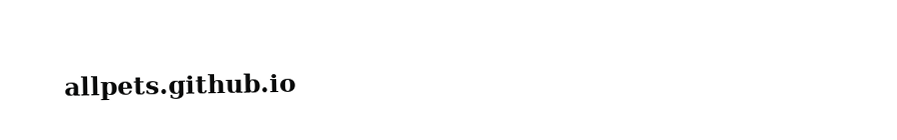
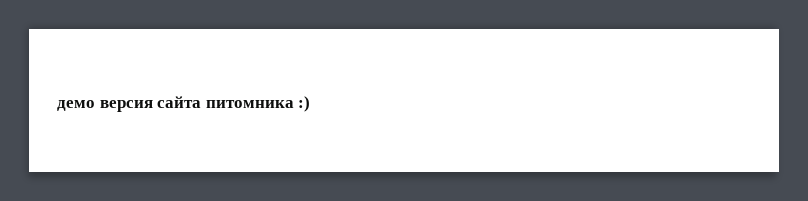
- allpets.github.io
+ демо версия сайта питомника :)

